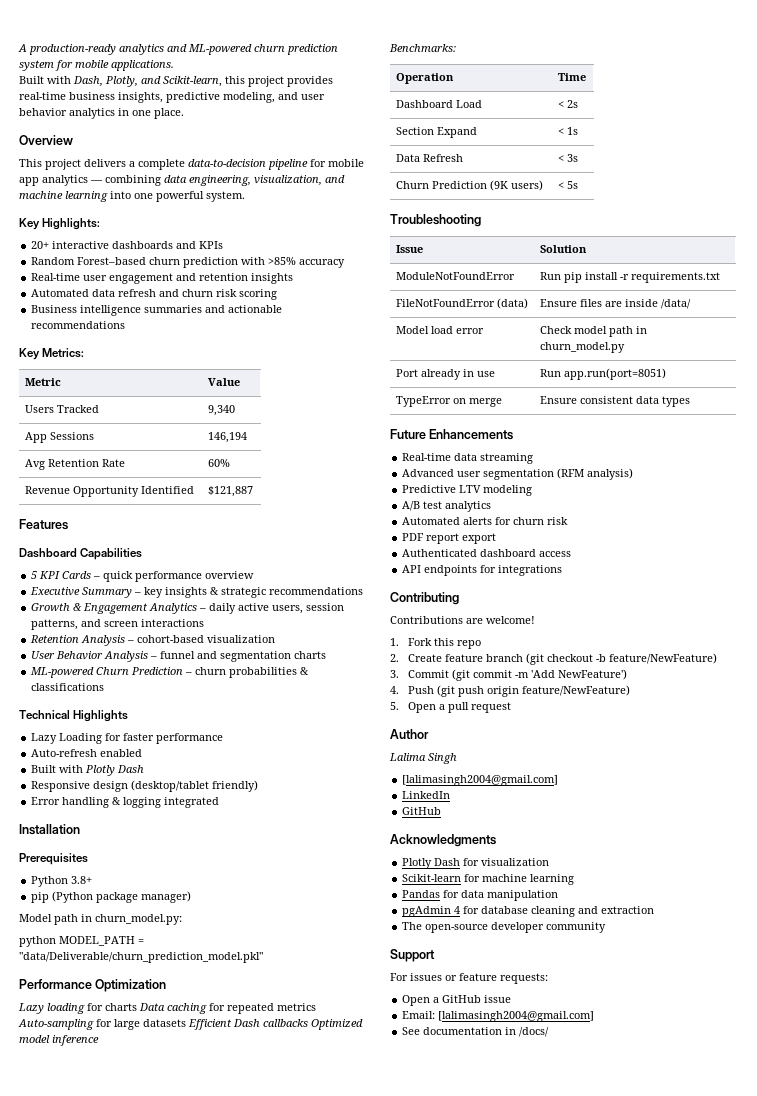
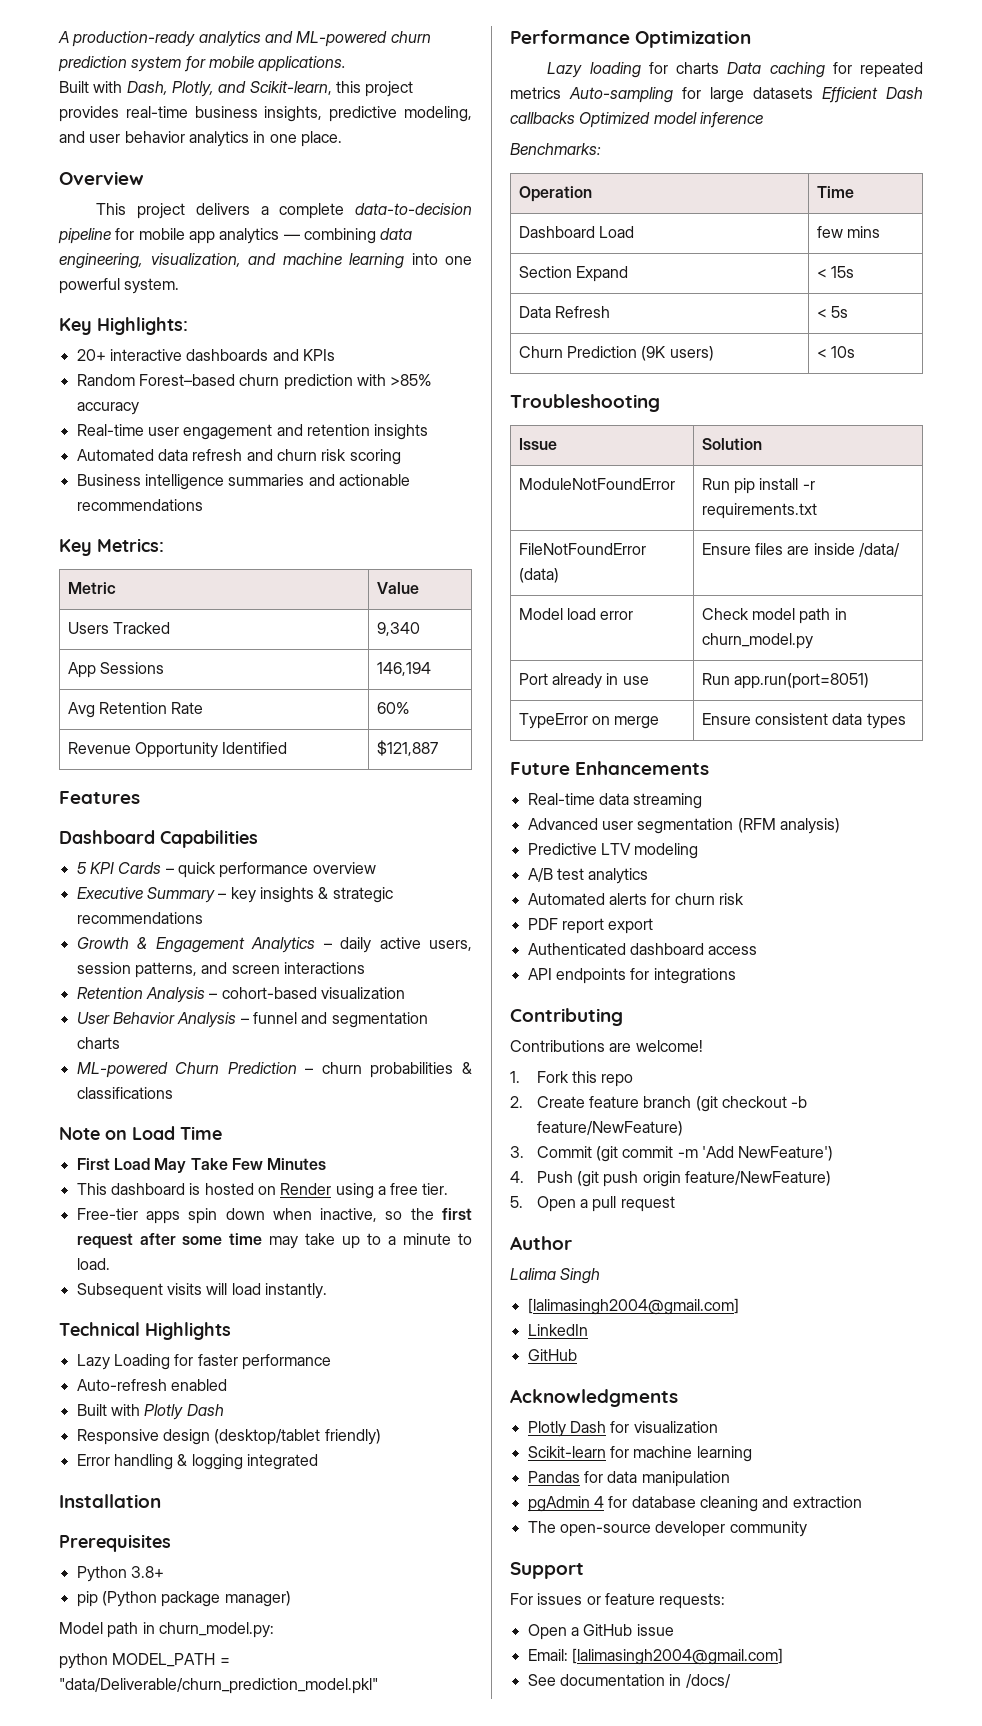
+ Note on Load Time
+ First Load May Take Few Minutes
+ This dashboard is hosted on Render using a free tier.
+ Free-tier apps spin down when inactive, so the first request after some time may take up to a minute to load.
+ Subsequent visits will load instantly.
- Dashboard Load | < 2s
+ Dashboard Load | few mins
- Section Expand | < 1s
+ Section Expand | < 15s
- Data Refresh | < 3s
+ Data Refresh | < 5s
- Churn Prediction (9K users) | < 5s
+ Churn Prediction (9K users) | < 10s

